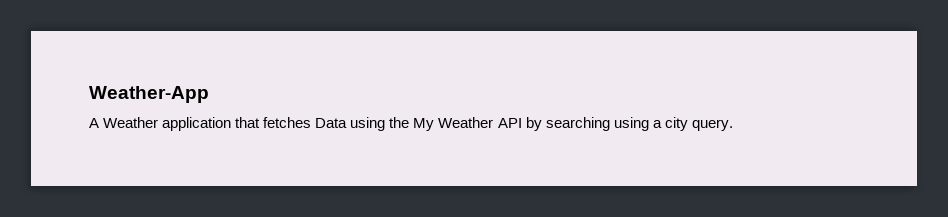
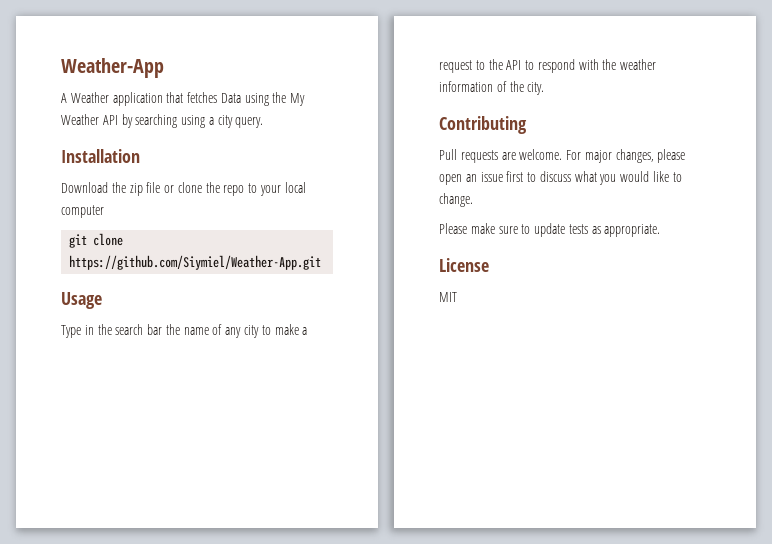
+ Installation
+ Download the zip file or clone the repo to your local computer
+ git clone https://github.com/Siymiel/Weather-App.git
+ Usage
+ Type in the search bar the name of any city to make a request to the API to respond with the weather information of the city.
+ Contributing
+ Pull requests are welcome. For major changes, please open an issue first to discuss what you would like to change.
+ Please make sure to update tests as appropriate.
+ License
+ MIT

